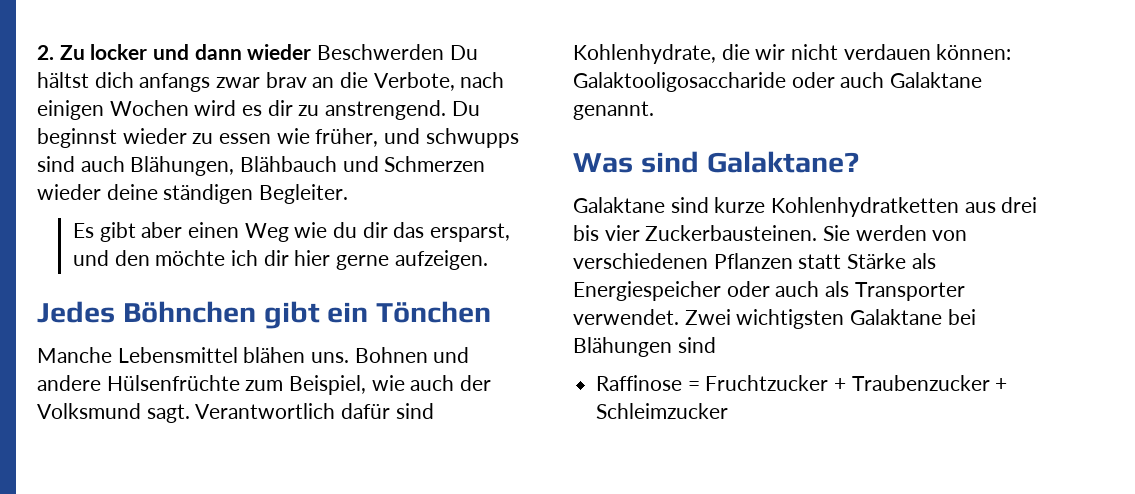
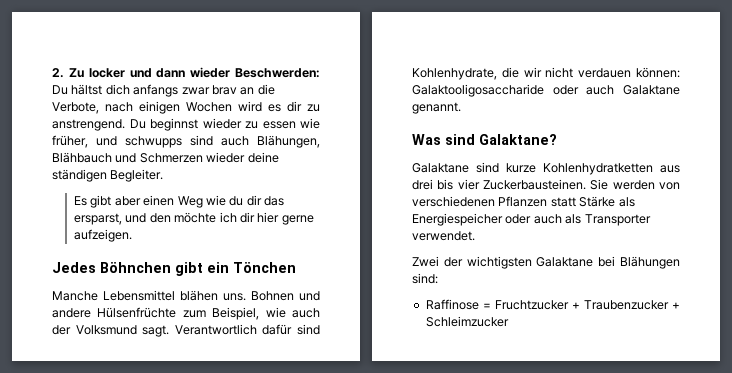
- 2. Zu locker und dann wieder Beschwerden Du hältst dich anfangs zwar brav an die Verbote, nach einigen Wochen wird es dir zu anstrengend.
+ 2. Zu locker und dann wieder Beschwerden: Du hältst dich anfangs zwar brav an die Verbote, nach einigen Wochen wird es dir zu anstrengend.
- Sie werden von verschiedenen Pflanzen statt Stärke als Energiespeicher oder auch als Transporter verwendet. Zwei wichtigsten Galaktane bei Blähungen sind
+ Sie werden von verschiedenen Pflanzen statt Stärke als Energiespeicher oder auch als Transporter verwendet.
+ Zwei der wichtigsten Galaktane bei Blähungen sind:

